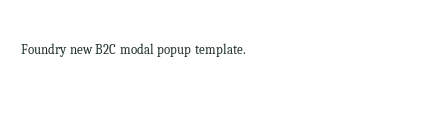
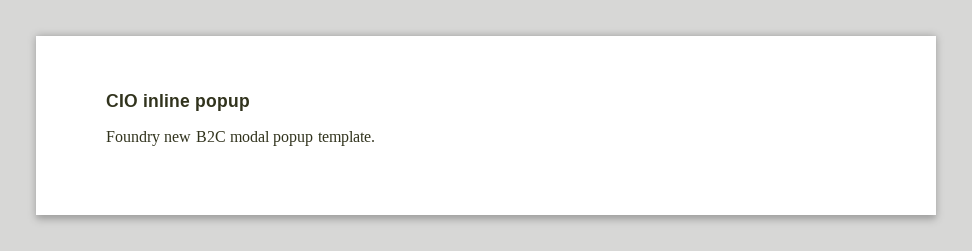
+ CIO inline popup

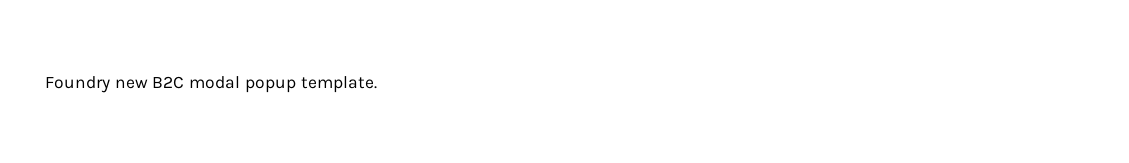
- CIO inline popup

